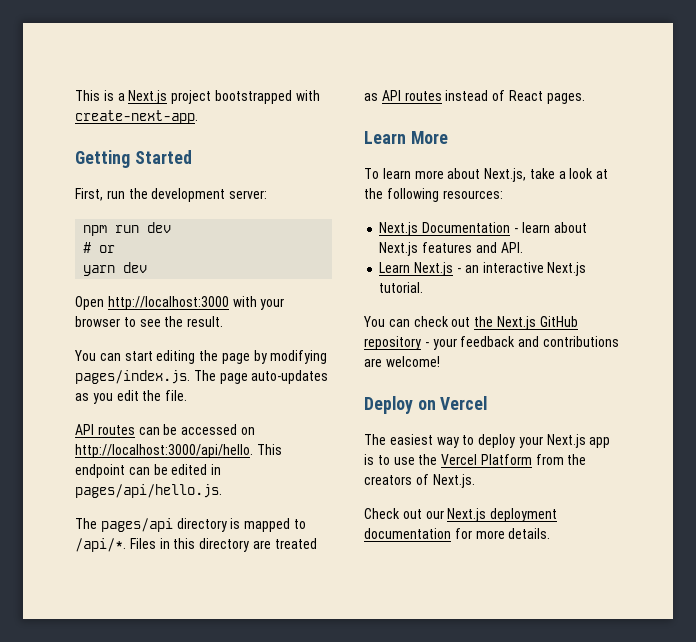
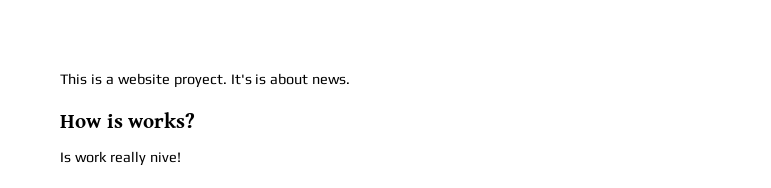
- This is a Next.js project bootstrapped with create-next-app.
- Getting Started
- First, run the development server:
- npm run dev
- # or
- yarn dev
- Open http://localhost:3000 with your browser to see the result.
- You can start editing the page by modifying pages/index.js. The page auto-updates as you edit the file.
- API routes can be accessed on http://localhost:3000/api/hello. This endpoint can be edited in pages/api/hello.js.
- The pages/api directory is mapped to /api/*. Files in this directory are treated as API routes instead of React pages.
- Learn More
- To learn more about Next.js, take a look at the following resources:
- Next.js Documentation - learn about Next.js features and API.
- Learn Next.js - an interactive Next.js tutorial.
- You can check out the Next.js GitHub repository - your feedback and contributions are welcome!
- Deploy on Vercel
- The easiest way to deploy your Next.js app is to use the Vercel Platform from the creators of Next.js.
- Check out our Next.js deployment documentation for more details.
+ This is a website proyect. It's is about news.
+ How is works?
+ Is work really nive!

